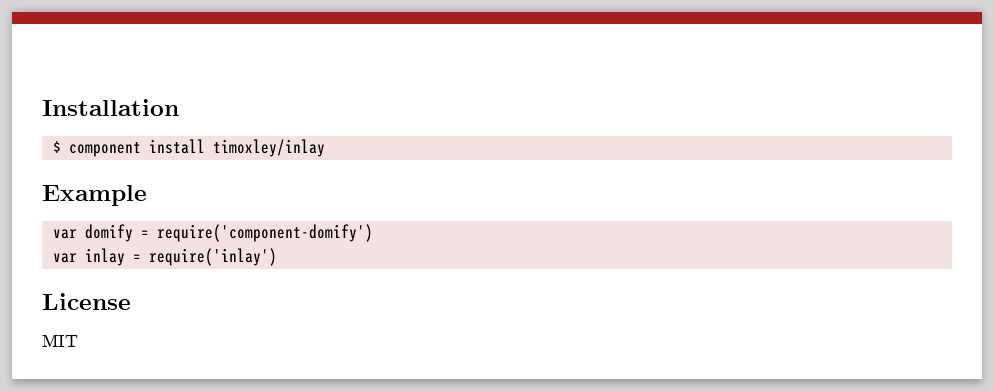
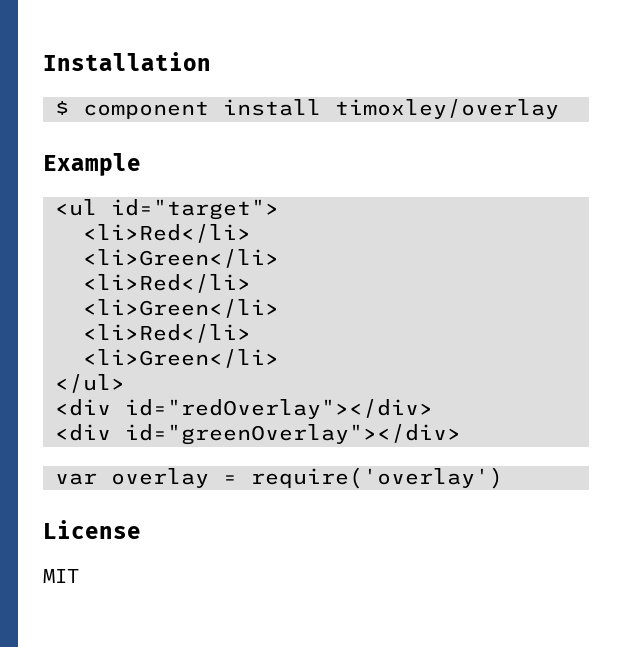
- $ component install timoxley/inlay
+ $ component install timoxley/overlay
- var domify = require('component-domify')
- var inlay = require('inlay')
+ <ul id="target">
+ <li>Red</li>
+ <li>Green</li>
+ <li>Red</li>
+ <li>Green</li>
+ <li>Red</li>
+ <li>Green</li>
+ </ul>
+ <div id="redOverlay"></div>
+ <div id="greenOverlay"></div>
+ var overlay = require('overlay')

